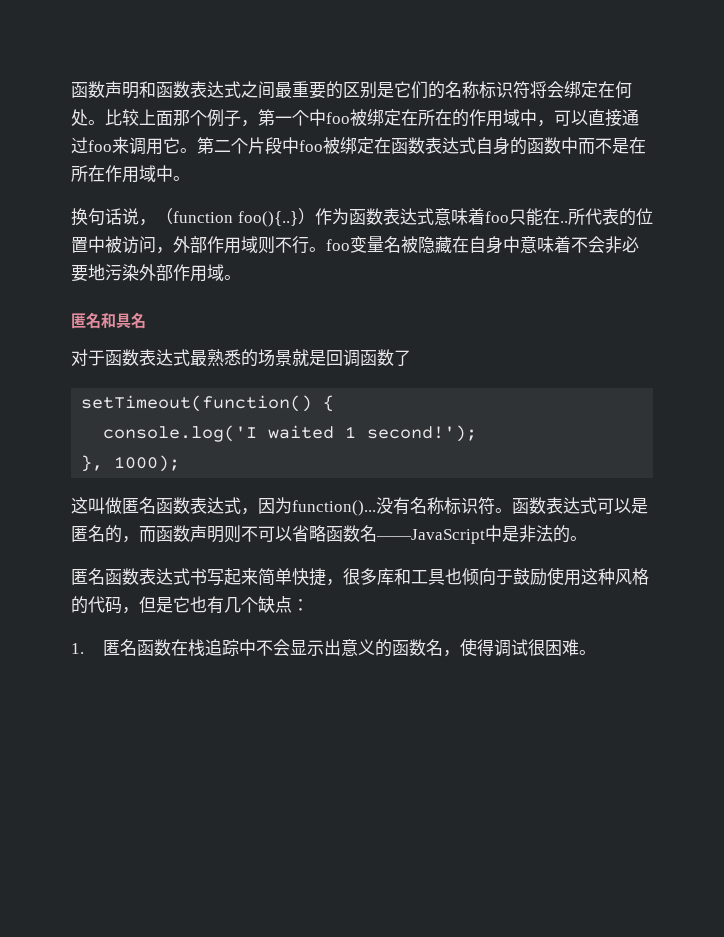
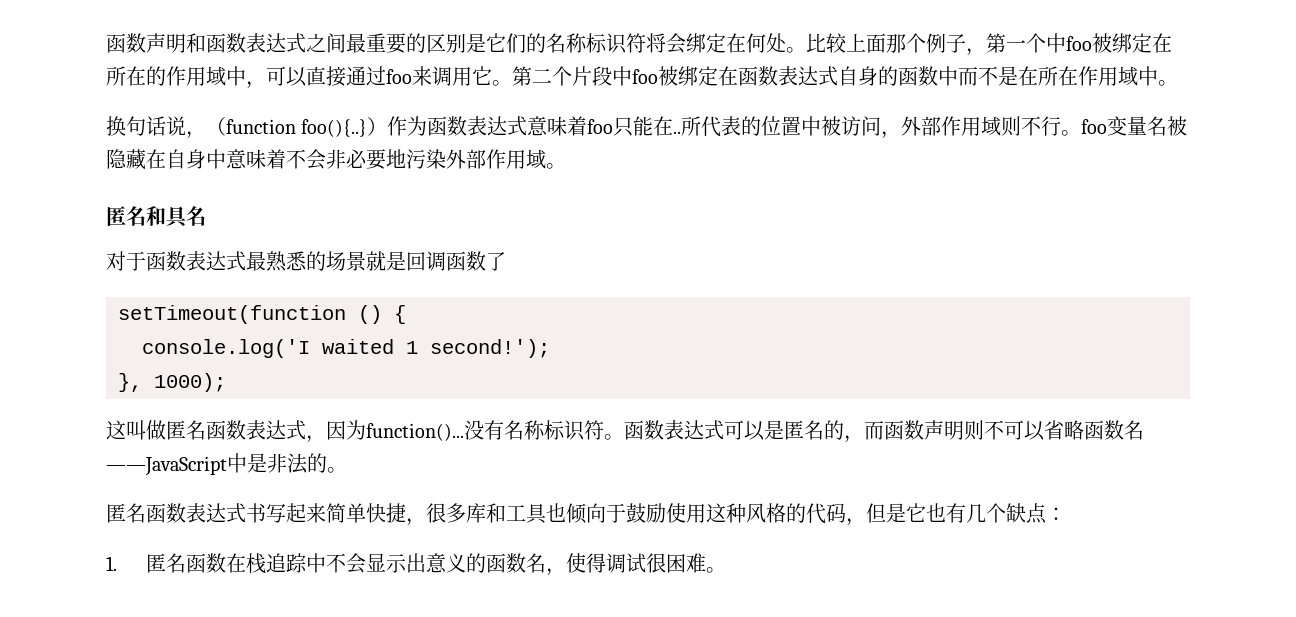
- setTimeout(function() {
+ setTimeout(function () {

